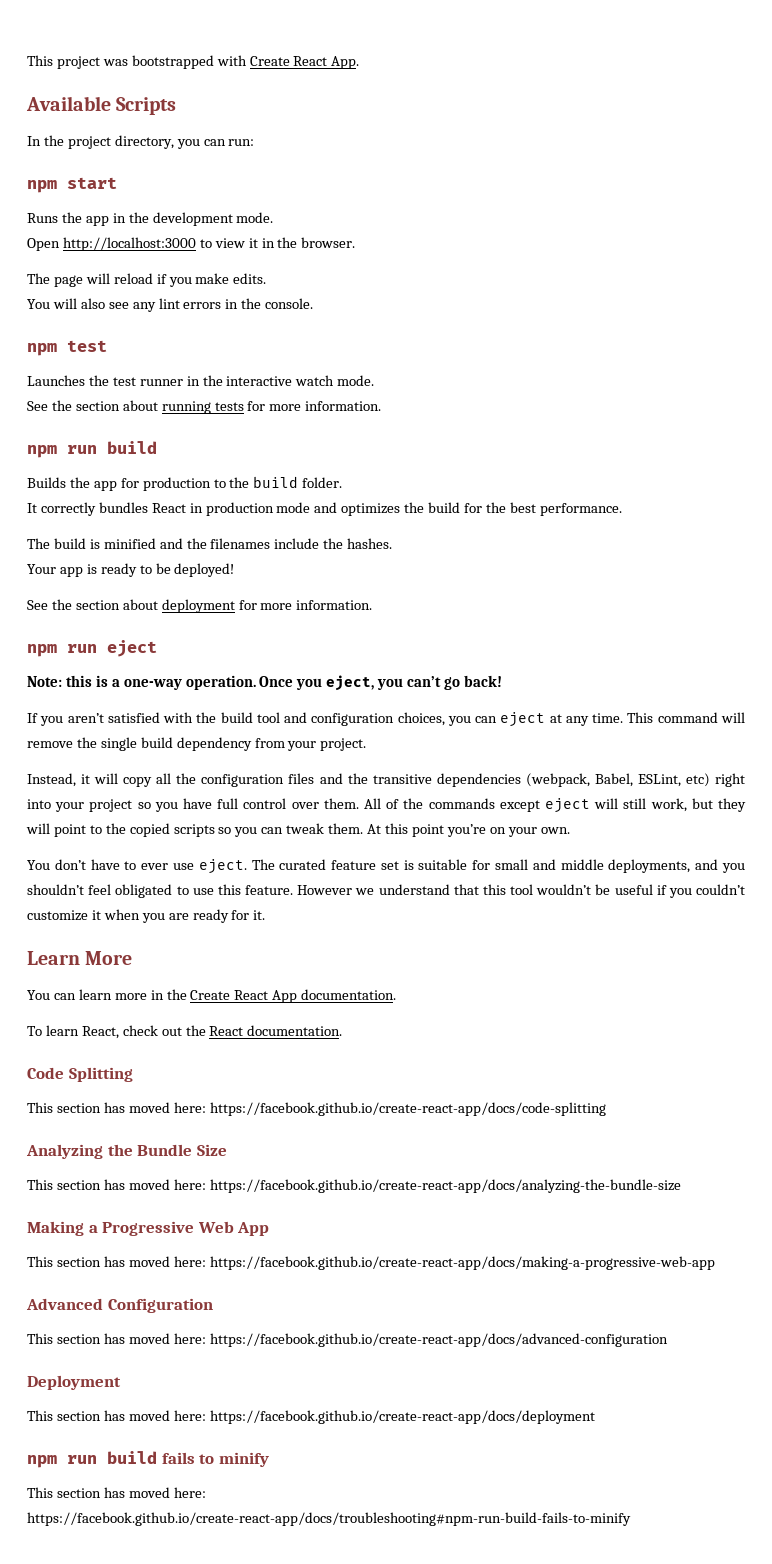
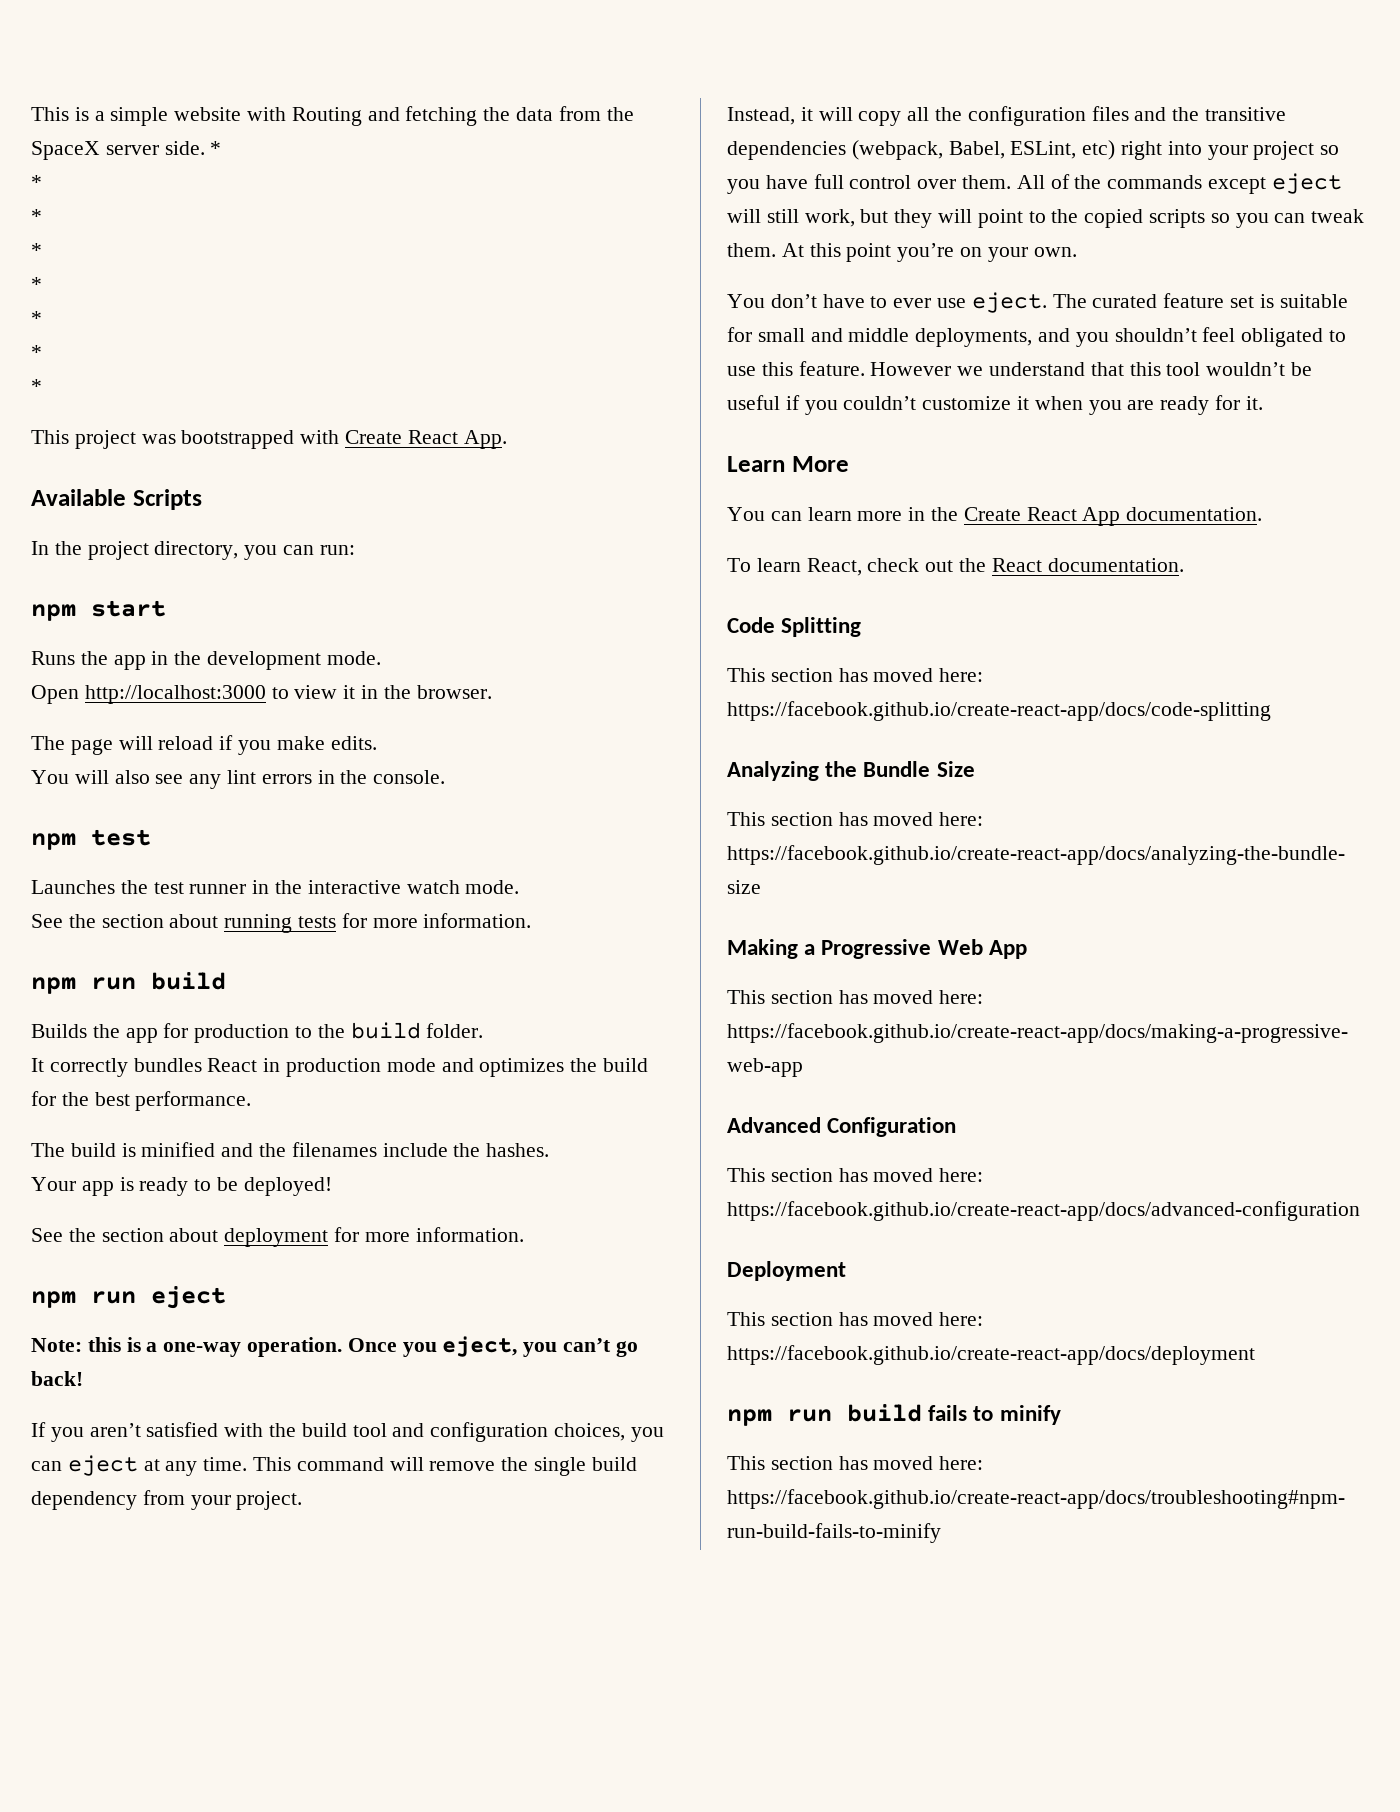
+ This is a simple website with Routing and fetching the data from the SpaceX server side. *
+ *
+ *
+ *
+ *
+ *
+ *
+ *

